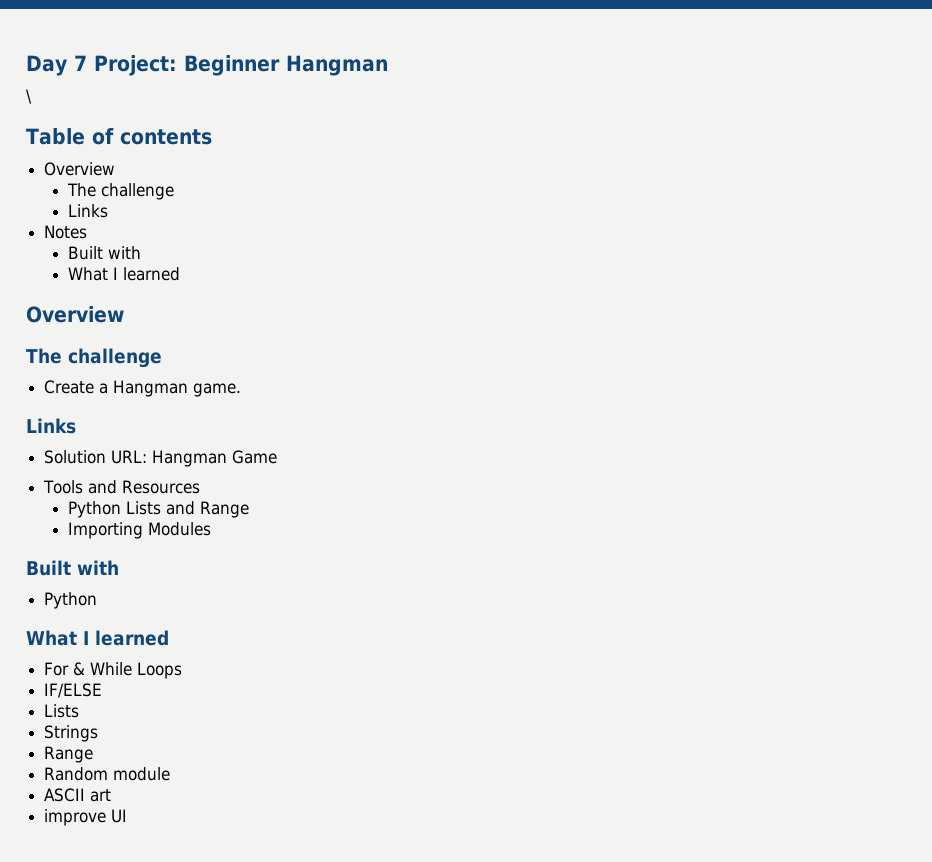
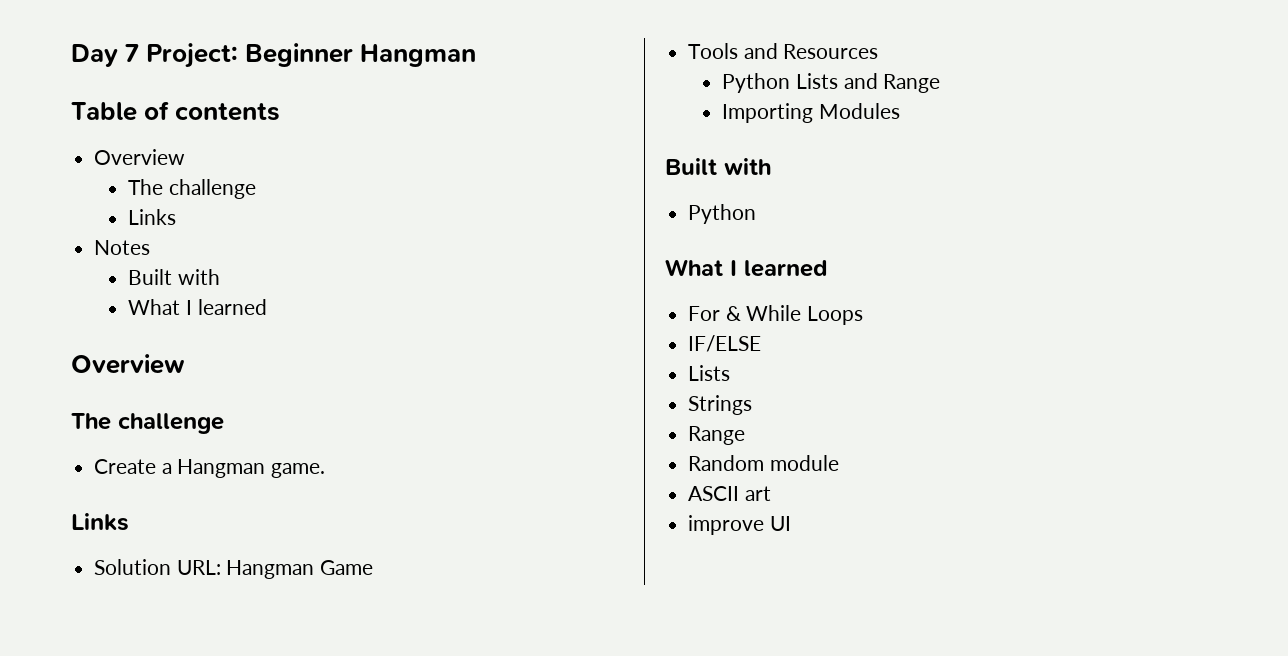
- \

